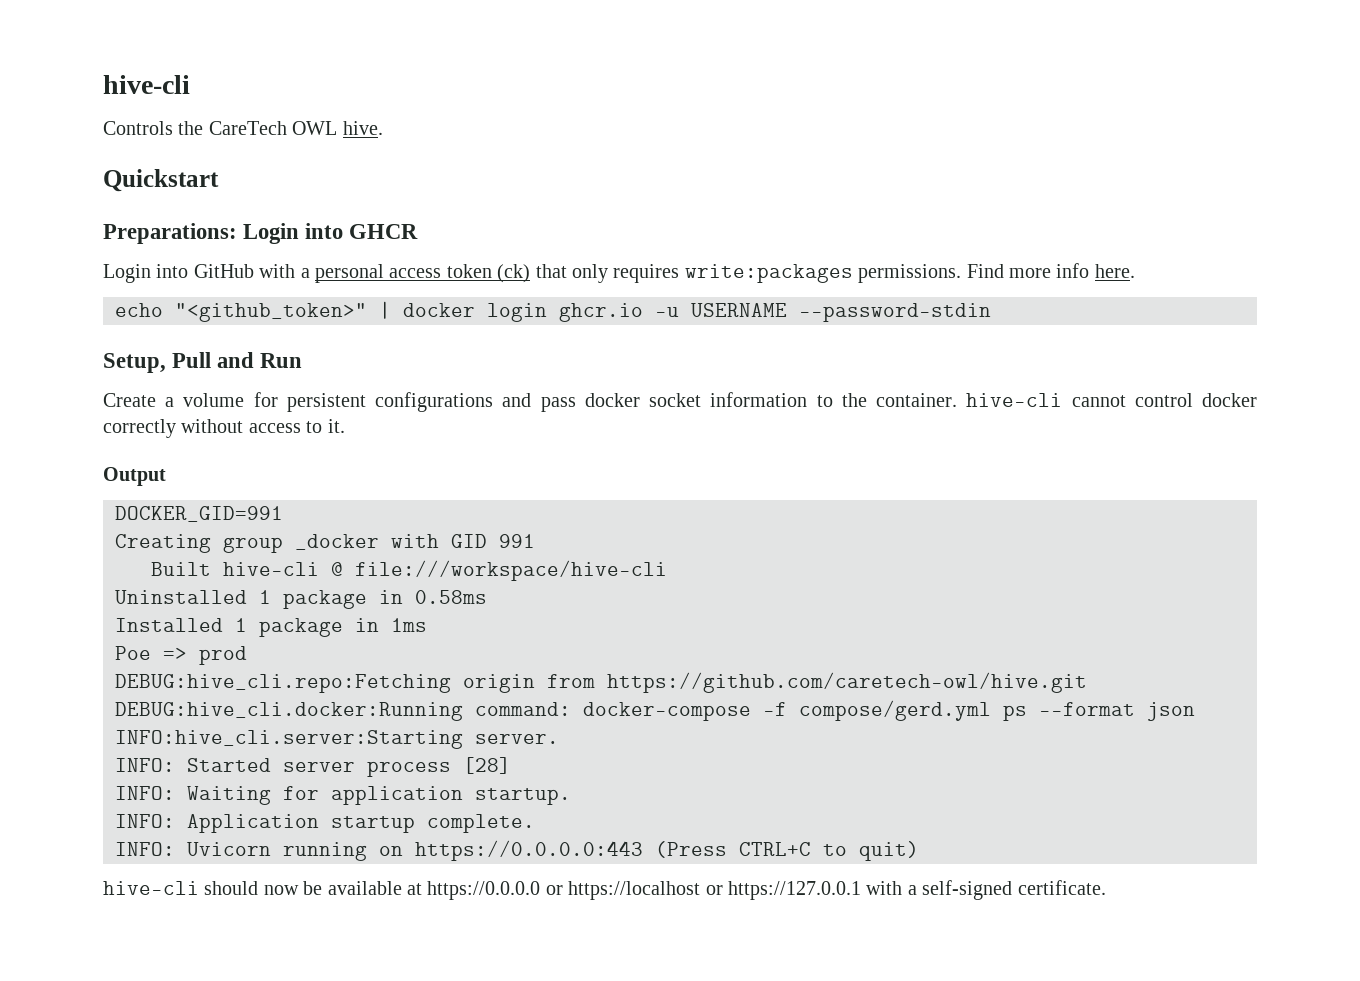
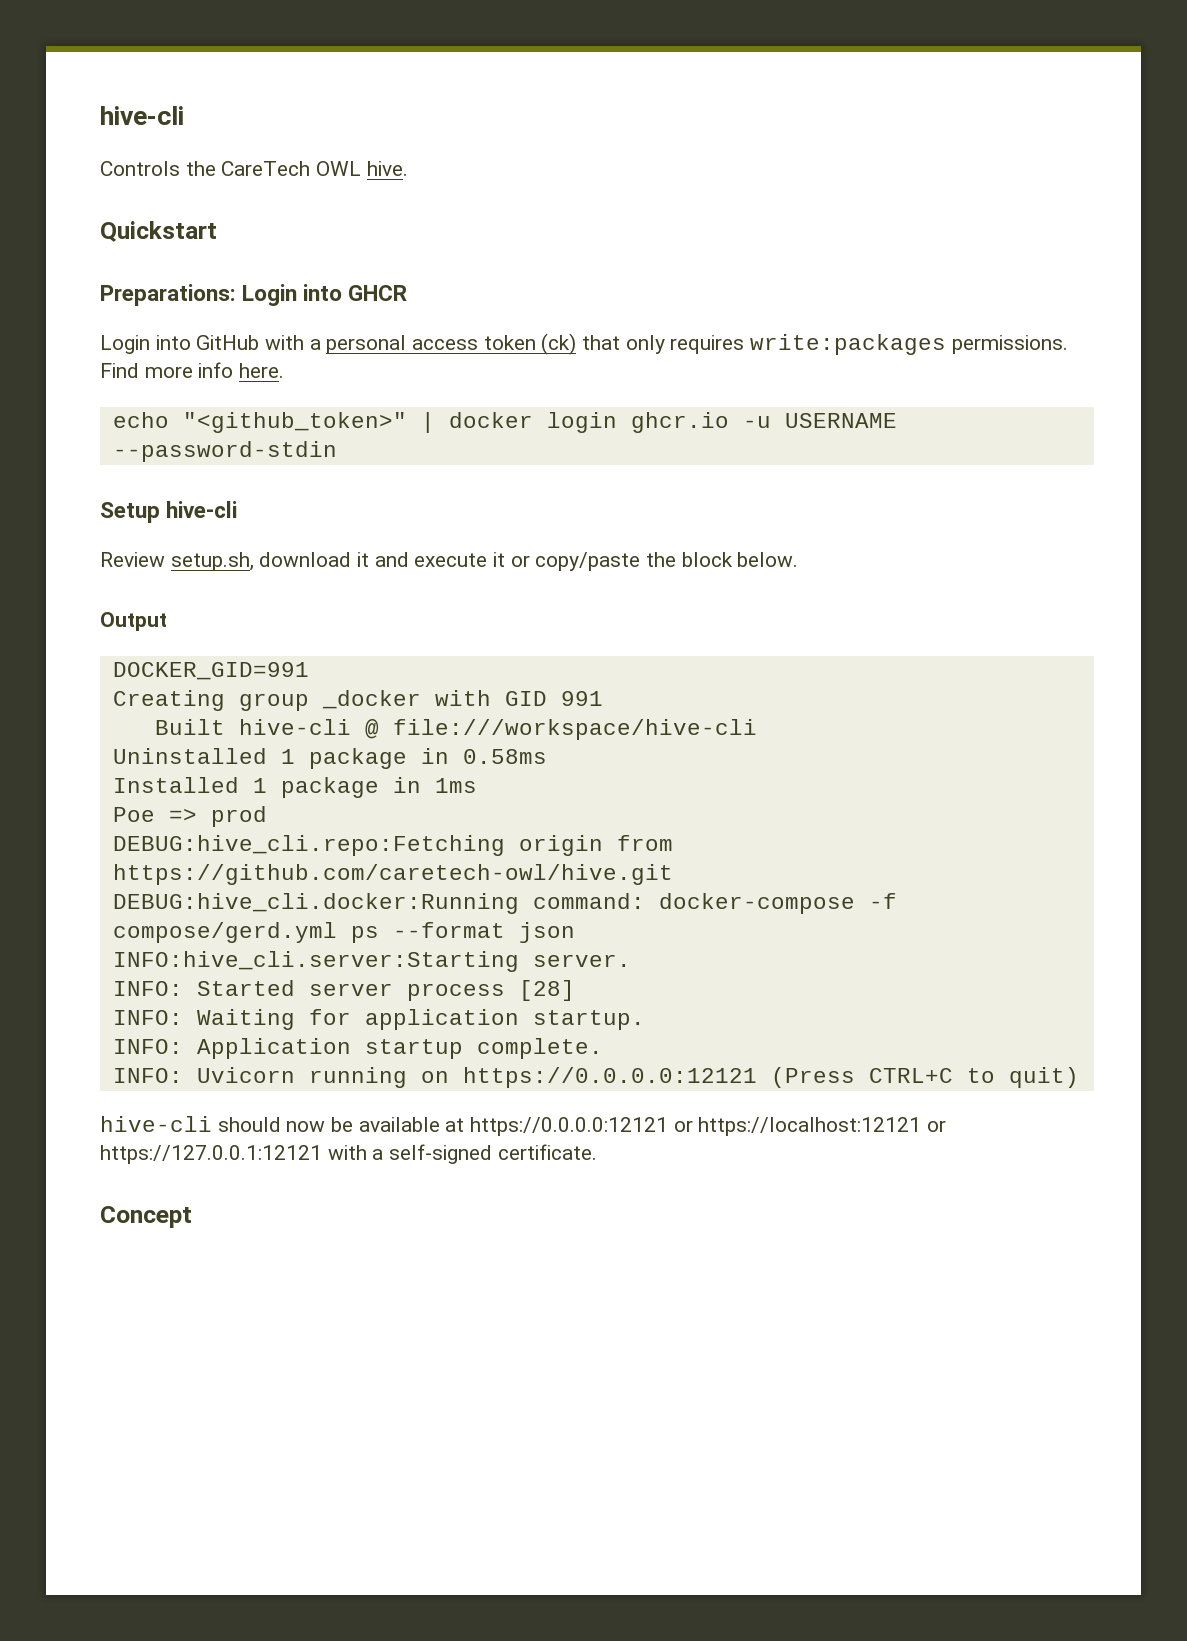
- Setup, Pull and Run
- Create a volume for persistent configurations and pass docker socket information to the container. hive-cli cannot control docker correctly without access to it.
+ Setup hive-cli
+ Review setup.sh, download it and execute it or copy/paste the block below.
- INFO: Uvicorn running on https://0.0.0.0:443 (Press CTRL+C to quit)
+ INFO: Uvicorn running on https://0.0.0.0:12121 (Press CTRL+C to quit)
- hive-cli should now be available at https://0.0.0.0 or https://localhost or https://127.0.0.1 with a self-signed certificate.
+ hive-cli should now be available at https://0.0.0.0:12121 or https://localhost:12121 or https://127.0.0.1:12121 with a self-signed certificate.
+ Concept

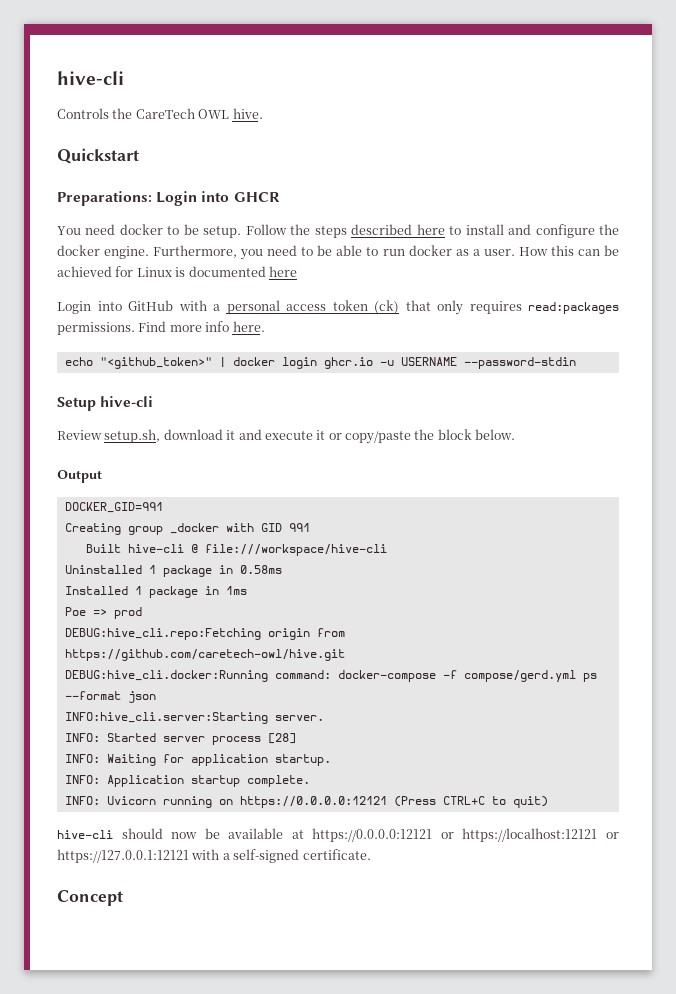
+ You need docker to be setup. Follow the steps described here to install and configure the docker engine. Furthermore, you need to be able to run docker as a user. How this can be achieved for Linux is documented here
- Login into GitHub with a personal access token (ck) that only requires write:packages permissions.
+ Login into GitHub with a personal access token (ck) that only requires read:packages permissions.

